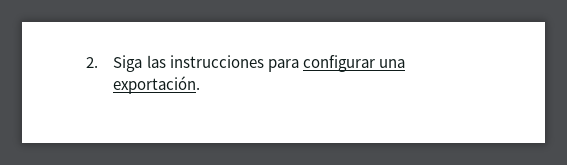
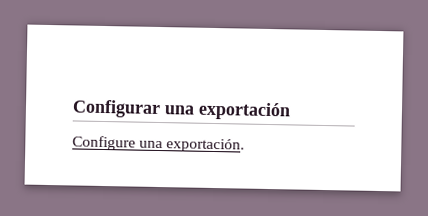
- 2. Siga las instrucciones para configurar una exportación.
+ Configurar una exportación
+ Configure una exportación.

